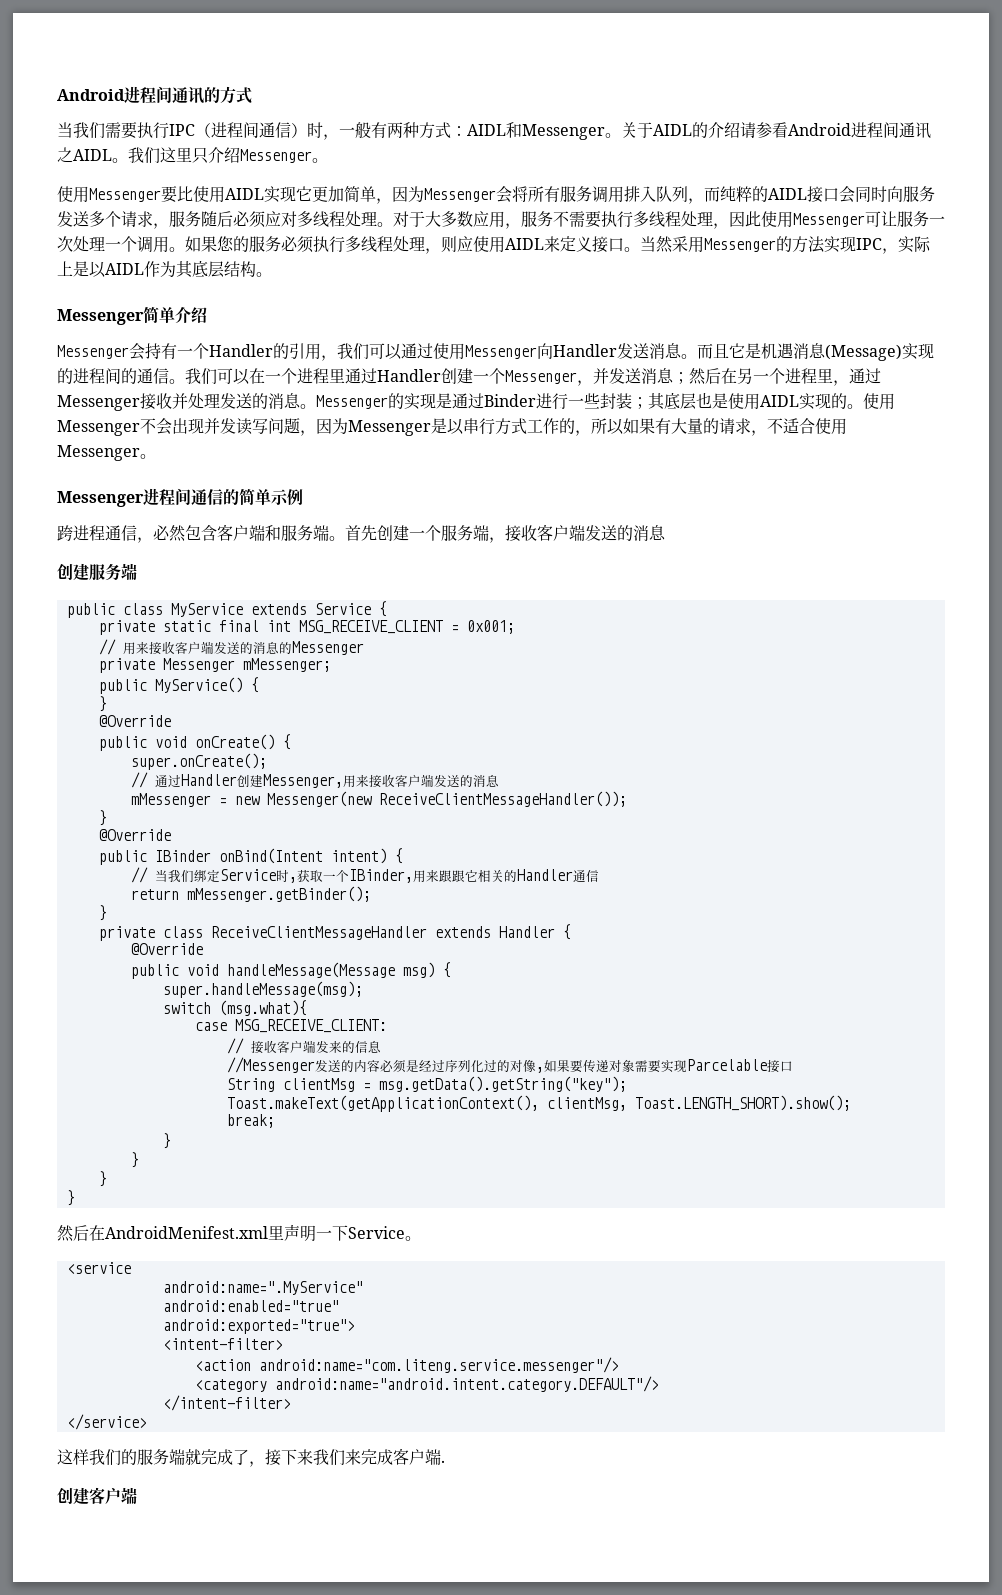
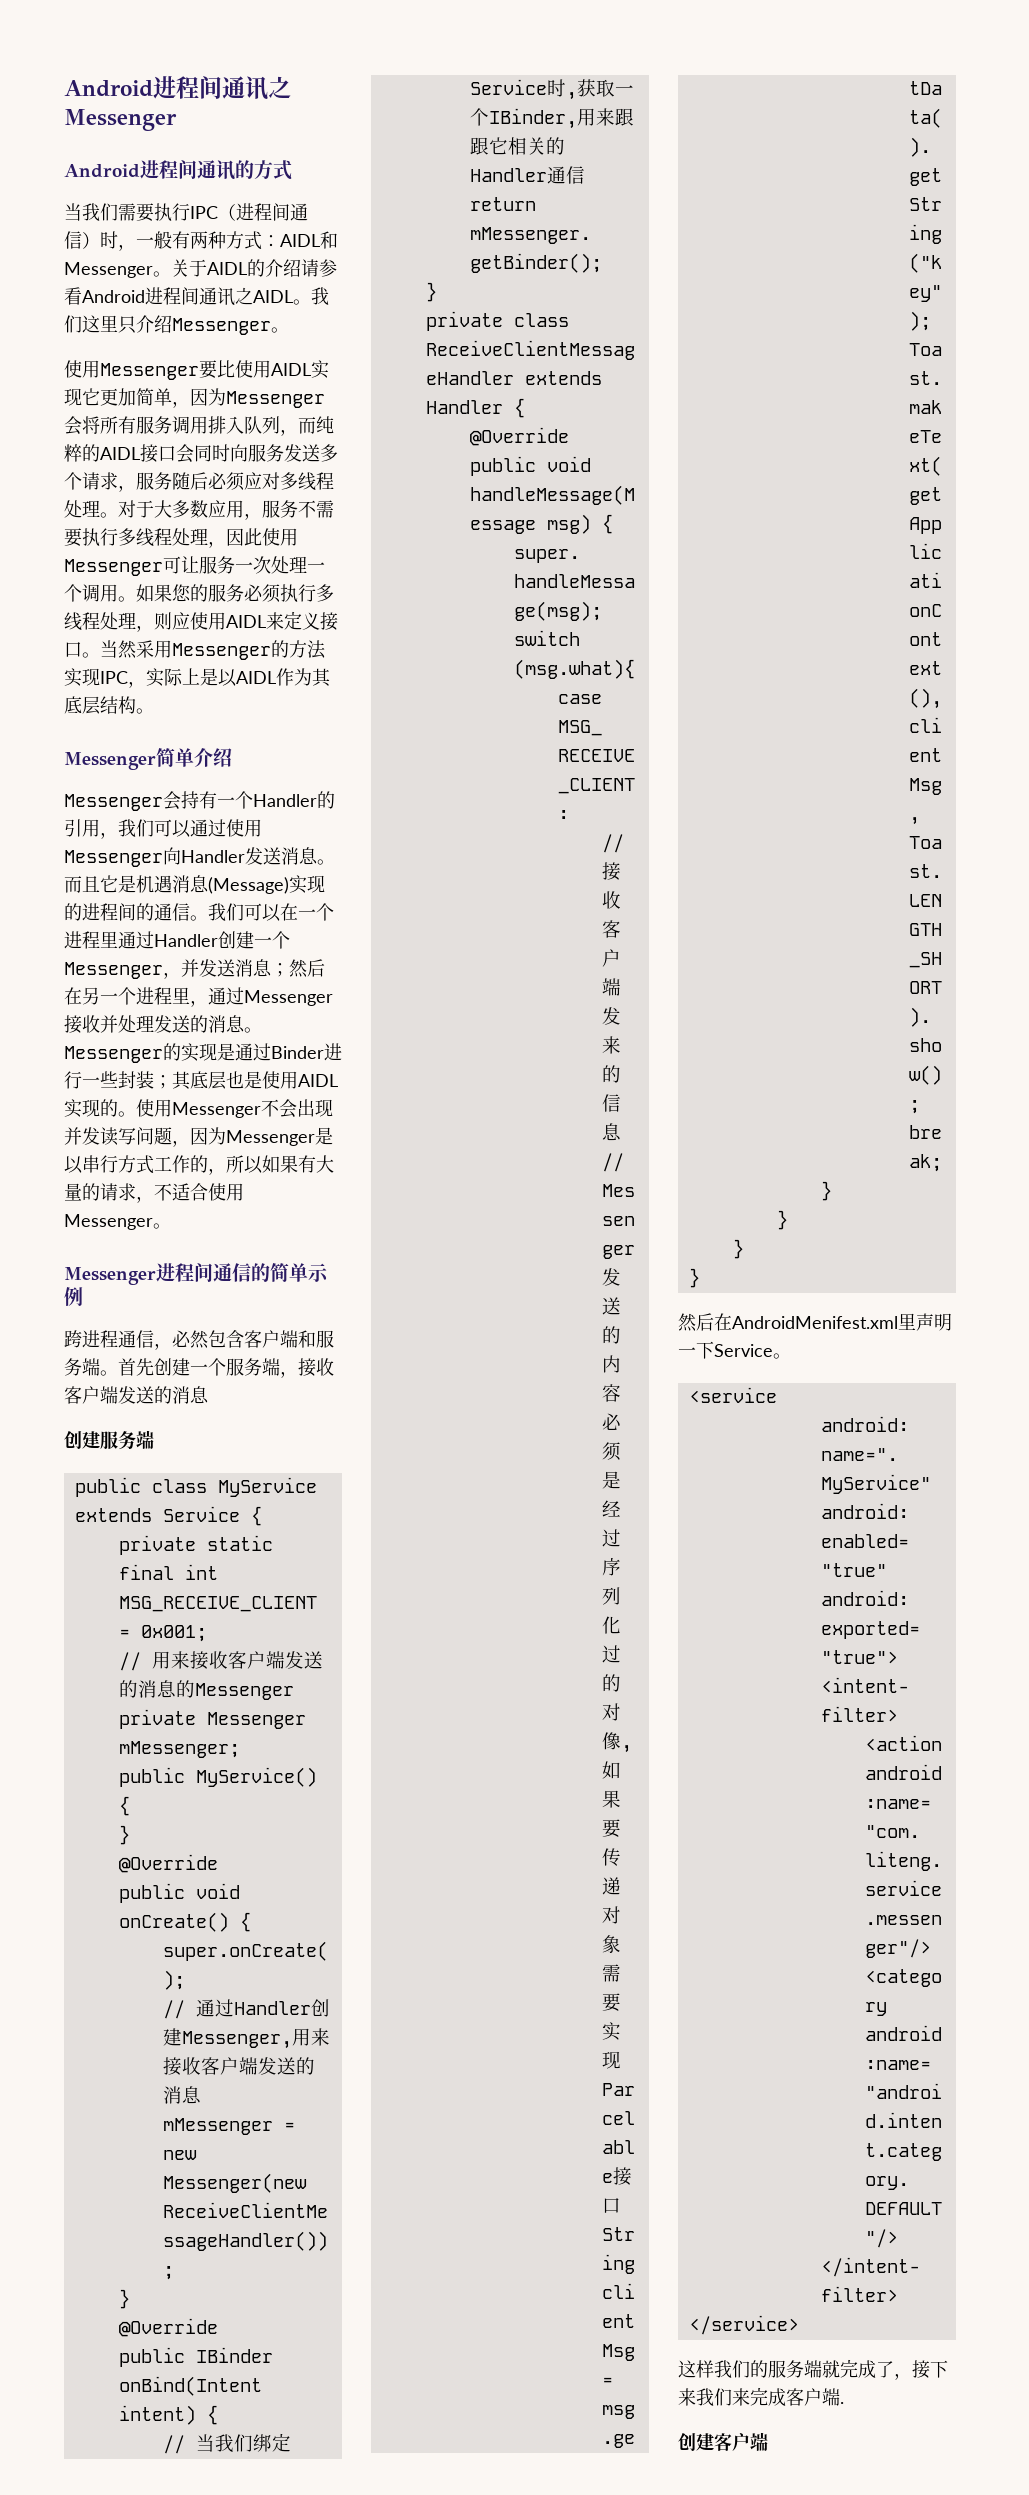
+ Android进程间通讯之Messenger

